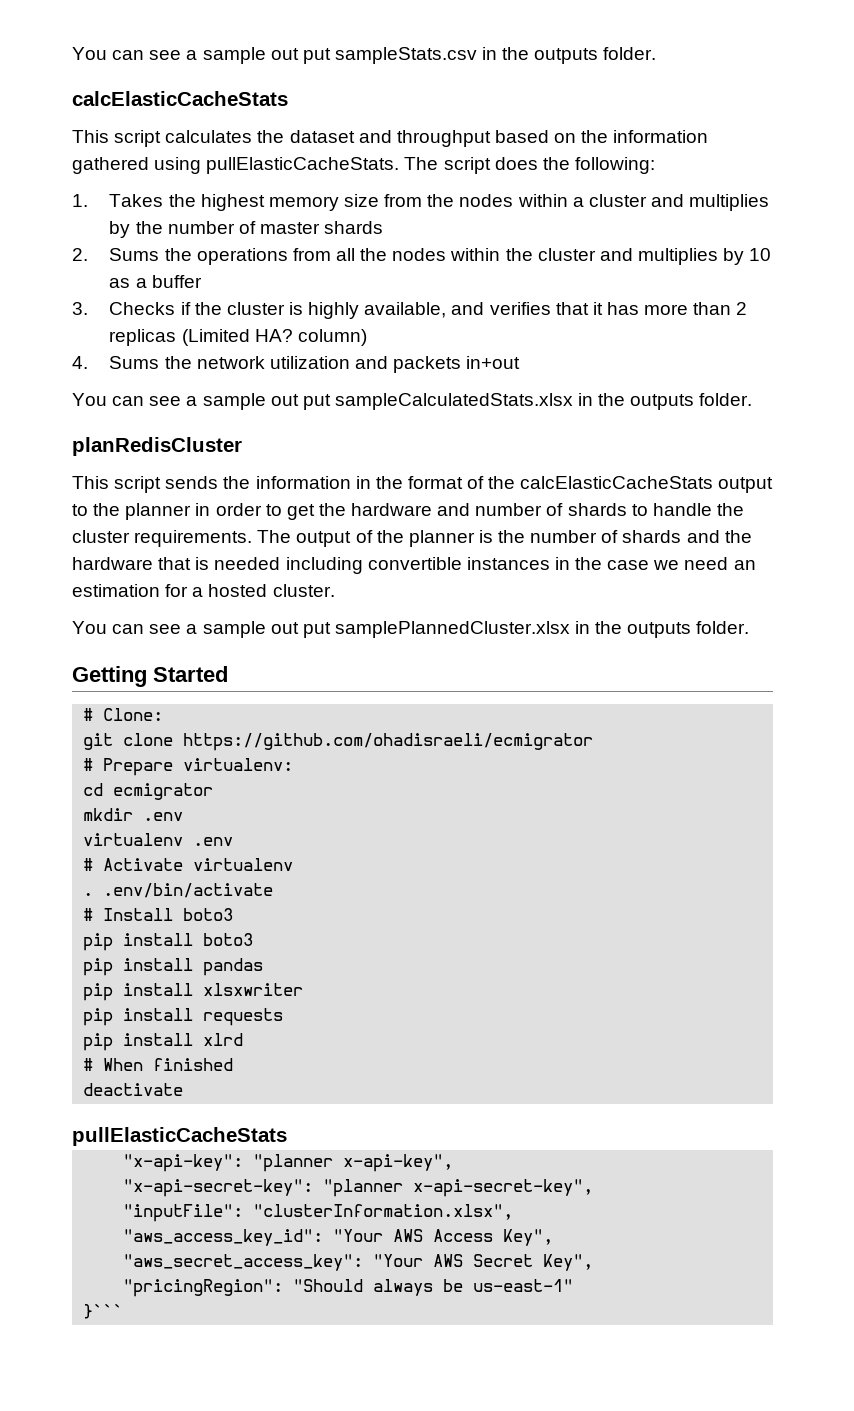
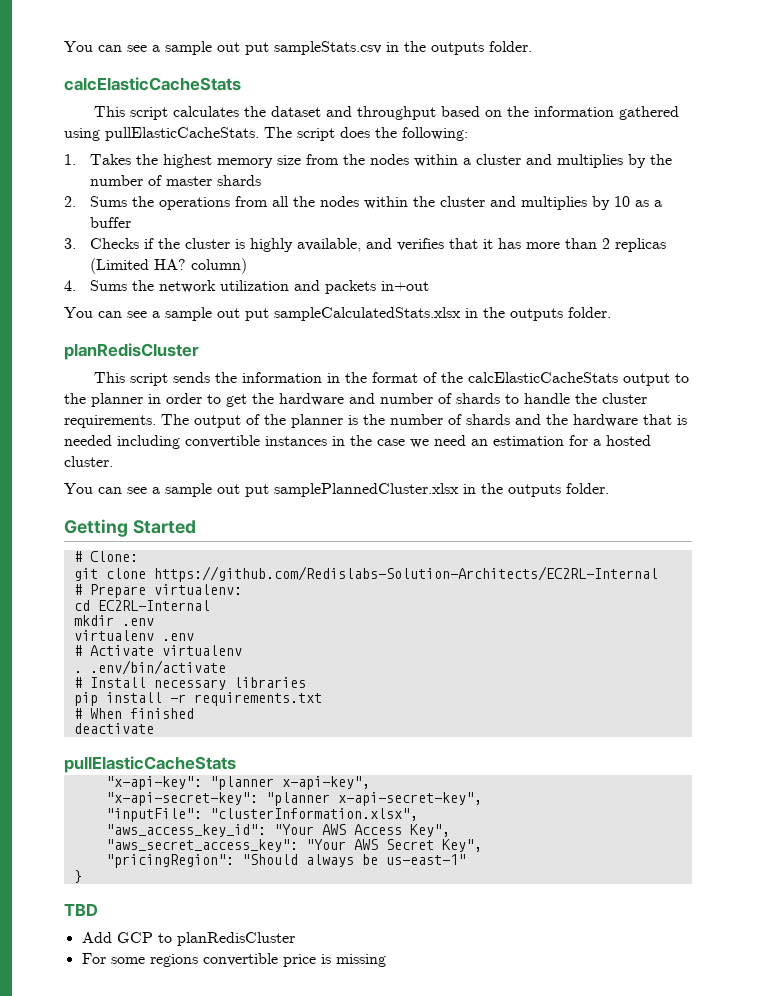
- git clone https://github.com/ohadisraeli/ecmigrator
+ git clone https://github.com/Redislabs-Solution-Architects/EC2RL-Internal
- cd ecmigrator
+ cd EC2RL-Internal
- # Install boto3
- pip install boto3
- pip install pandas
- pip install xlsxwriter
- pip install requests
- pip install xlrd
+ # Install necessary libraries
+ pip install -r requirements.txt
- }```
+ }
+ TBD
+ Add GCP to planRedisCluster
+ For some regions convertible price is missing

